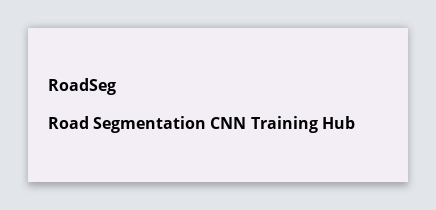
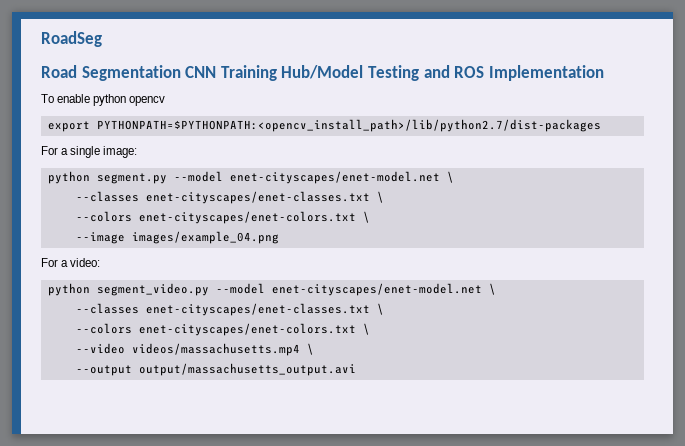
- Road Segmentation CNN Training Hub
+ Road Segmentation CNN Training Hub/Model Testing and ROS Implementation
+ To enable python opencv
+ export PYTHONPATH=$PYTHONPATH:<opencv_install_path>/lib/python2.7/dist-packages
+ For a single image:
+ python segment.py --model enet-cityscapes/enet-model.net \
+ --classes enet-cityscapes/enet-classes.txt \
+ --colors enet-cityscapes/enet-colors.txt \
+ --image images/example_04.png
+ For a video:
+ python segment_video.py --model enet-cityscapes/enet-model.net \
+ --classes enet-cityscapes/enet-classes.txt \
+ --colors enet-cityscapes/enet-colors.txt \
+ --video videos/massachusetts.mp4 \
+ --output output/massachusetts_output.avi

